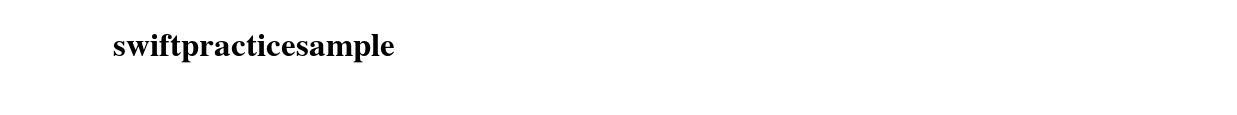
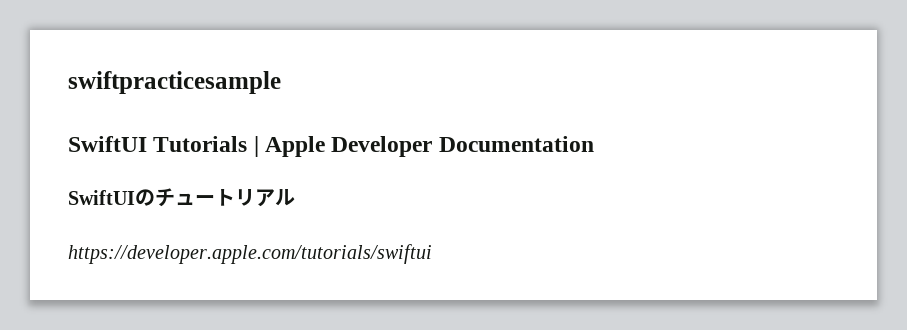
+ SwiftUI Tutorials | Apple Developer Documentation
+ SwiftUIのチュートリアル
+ https://developer.apple.com/tutorials/swiftui

